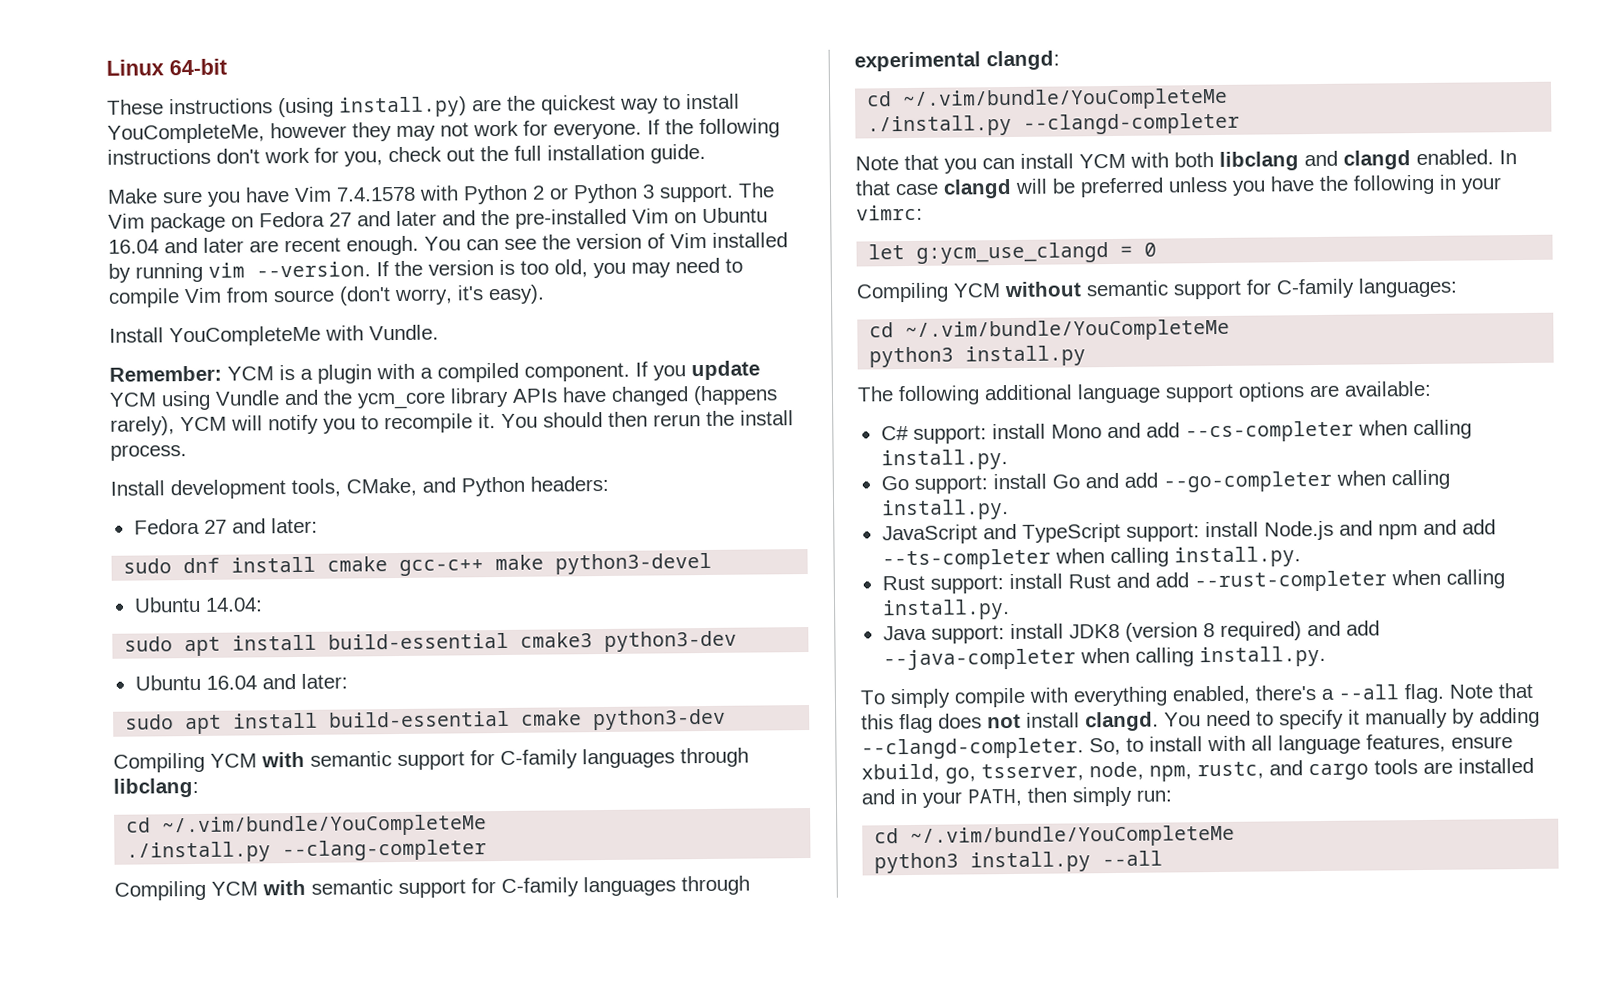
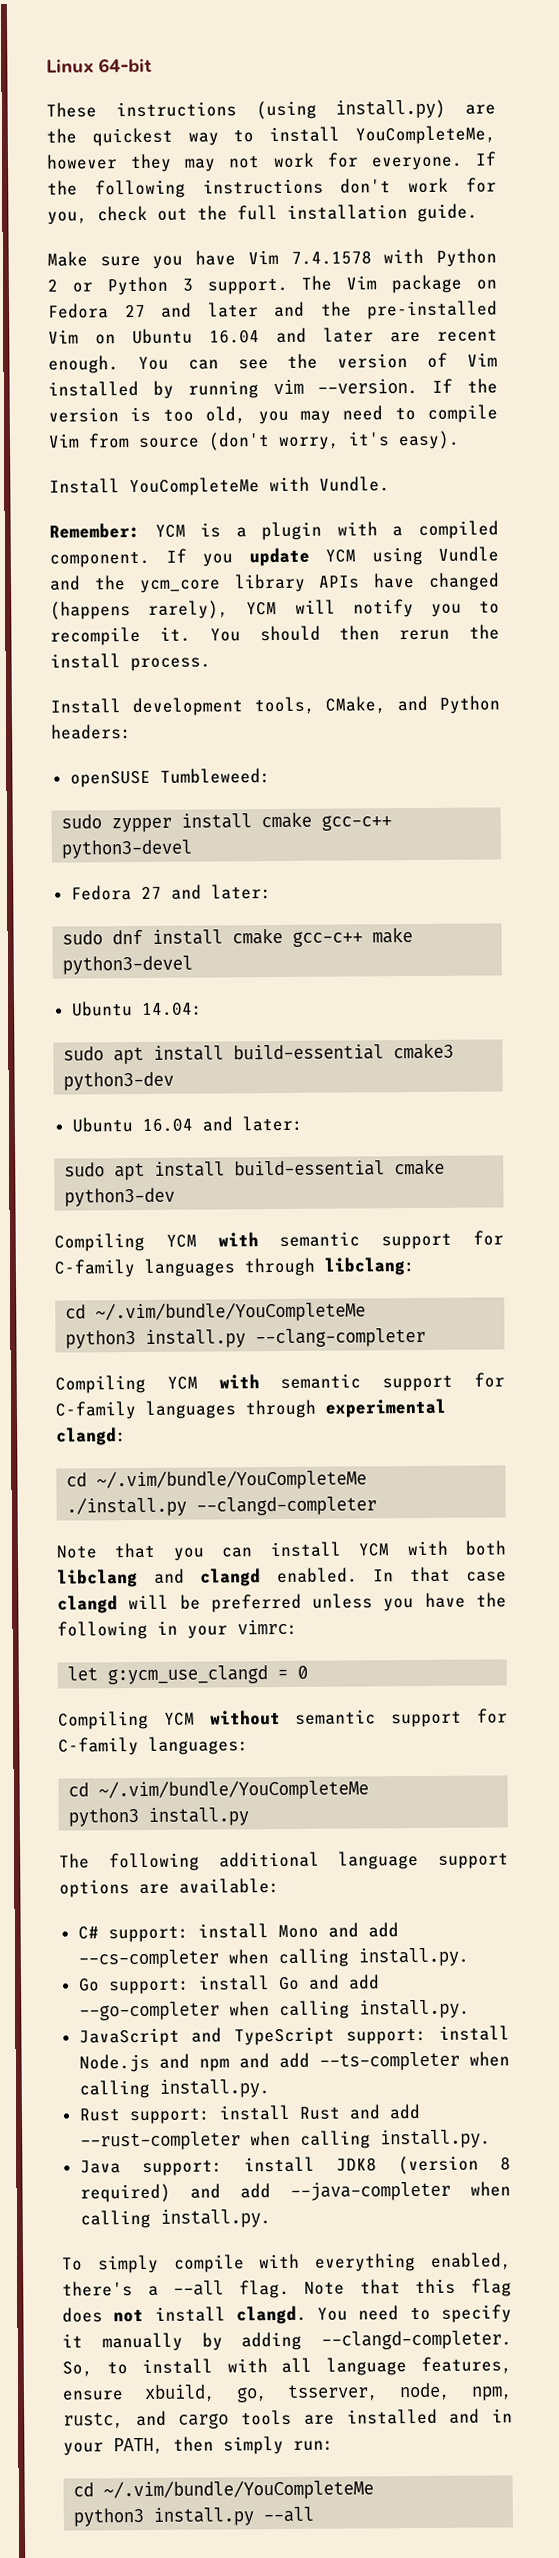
+ openSUSE Tumbleweed:
+ sudo zypper install cmake gcc-c++ python3-devel
- ./install.py --clang-completer
+ python3 install.py --clang-completer

